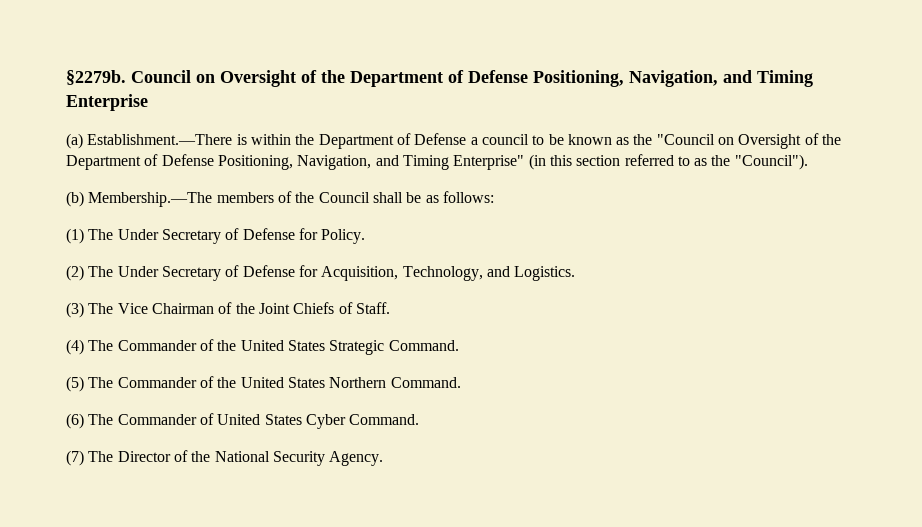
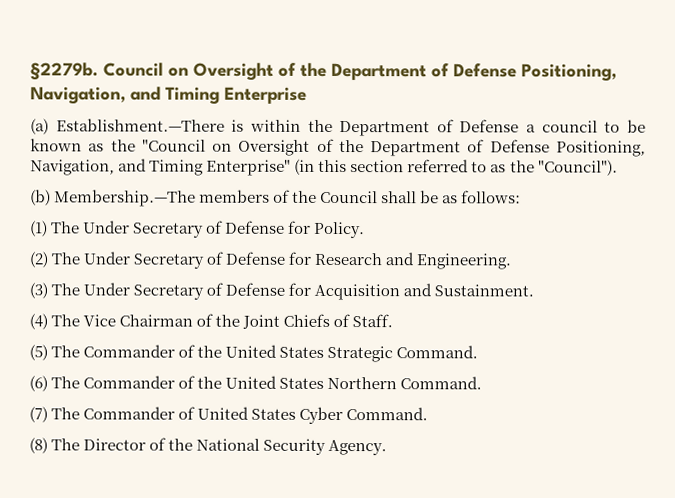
- (2) The Under Secretary of Defense for Acquisition, Technology, and Logistics.
- (3) The Vice Chairman of the Joint Chiefs of Staff.
+ (2) The Under Secretary of Defense for Research and Engineering.
+ (3) The Under Secretary of Defense for Acquisition and Sustainment.
+ (4) The Vice Chairman of the Joint Chiefs of Staff.
- (4) The Commander of the United States Strategic Command.
+ (5) The Commander of the United States Strategic Command.
- (5) The Commander of the United States Northern Command.
+ (6) The Commander of the United States Northern Command.
- (6) The Commander of United States Cyber Command.
+ (7) The Commander of United States Cyber Command.
- (7) The Director of the National Security Agency.
+ (8) The Director of the National Security Agency.

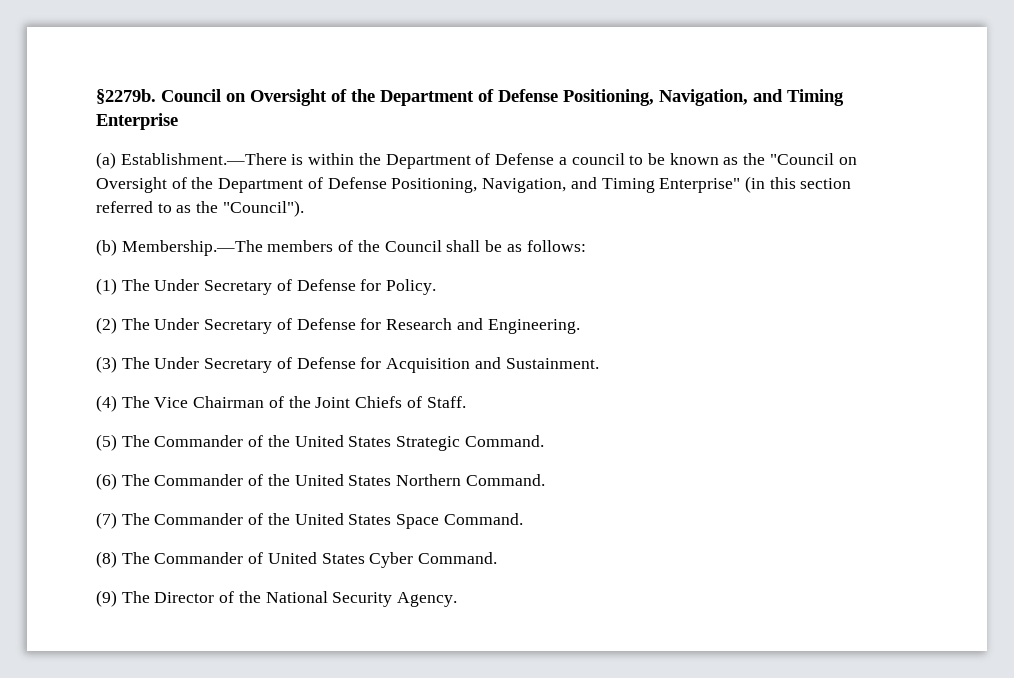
- (7) The Commander of United States Cyber Command.
+ (7) The Commander of the United States Space Command.
+ (8) The Commander of United States Cyber Command.
- (8) The Director of the National Security Agency.
+ (9) The Director of the National Security Agency.

